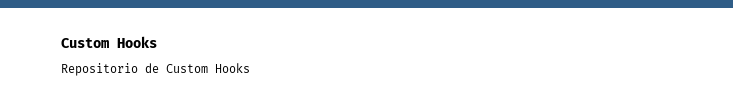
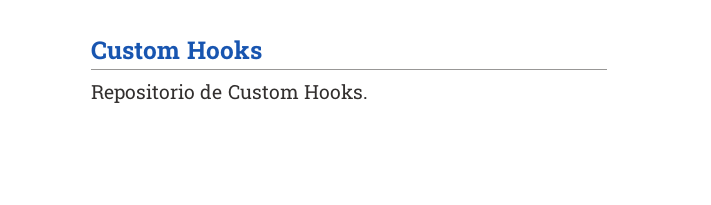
- Repositorio de Custom Hooks
+ Repositorio de Custom Hooks.

